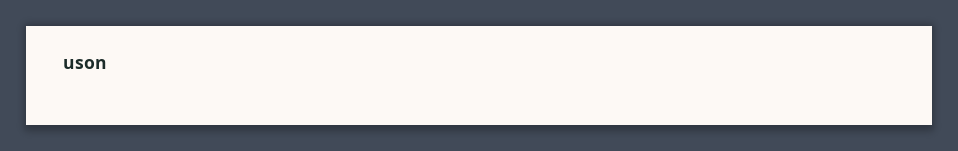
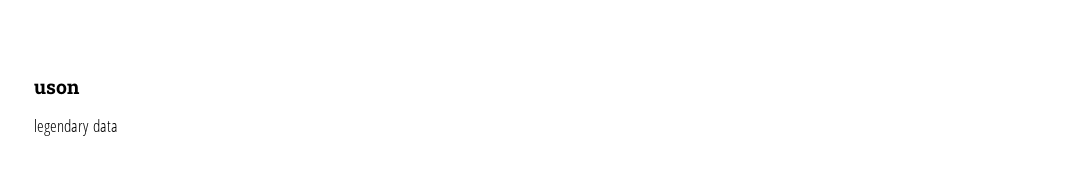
+ legendary data

